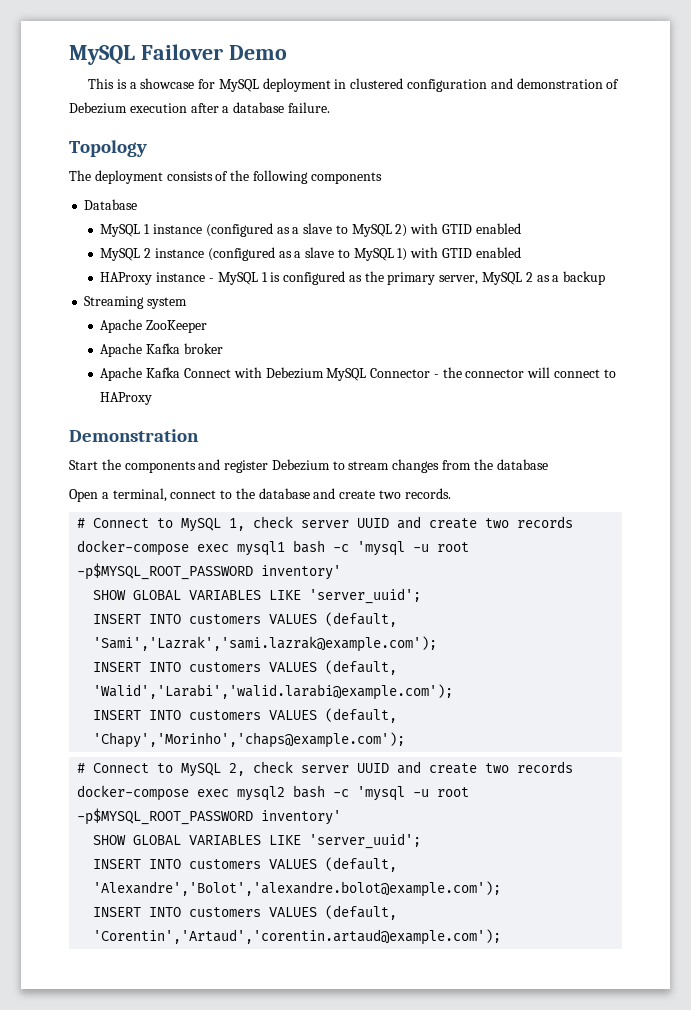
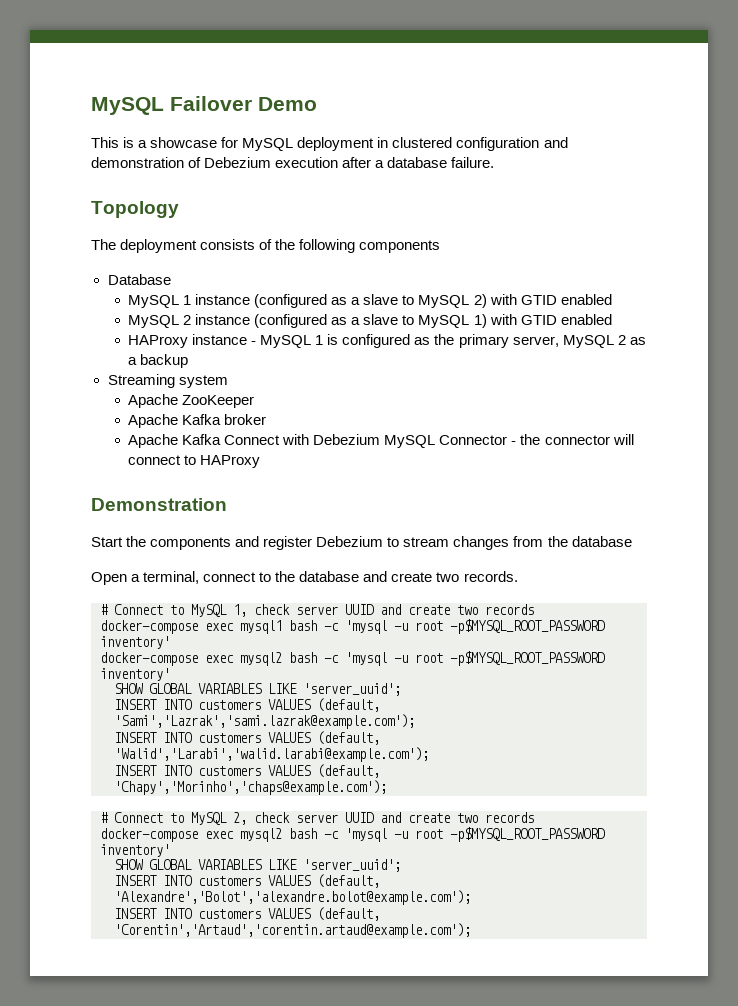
  docker-compose exec mysql1 bash -c 'mysql -u root -p$MYSQL_ROOT_PASSWORD inventory'
+ docker-compose exec mysql2 bash -c 'mysql -u root -p$MYSQL_ROOT_PASSWORD inventory'

